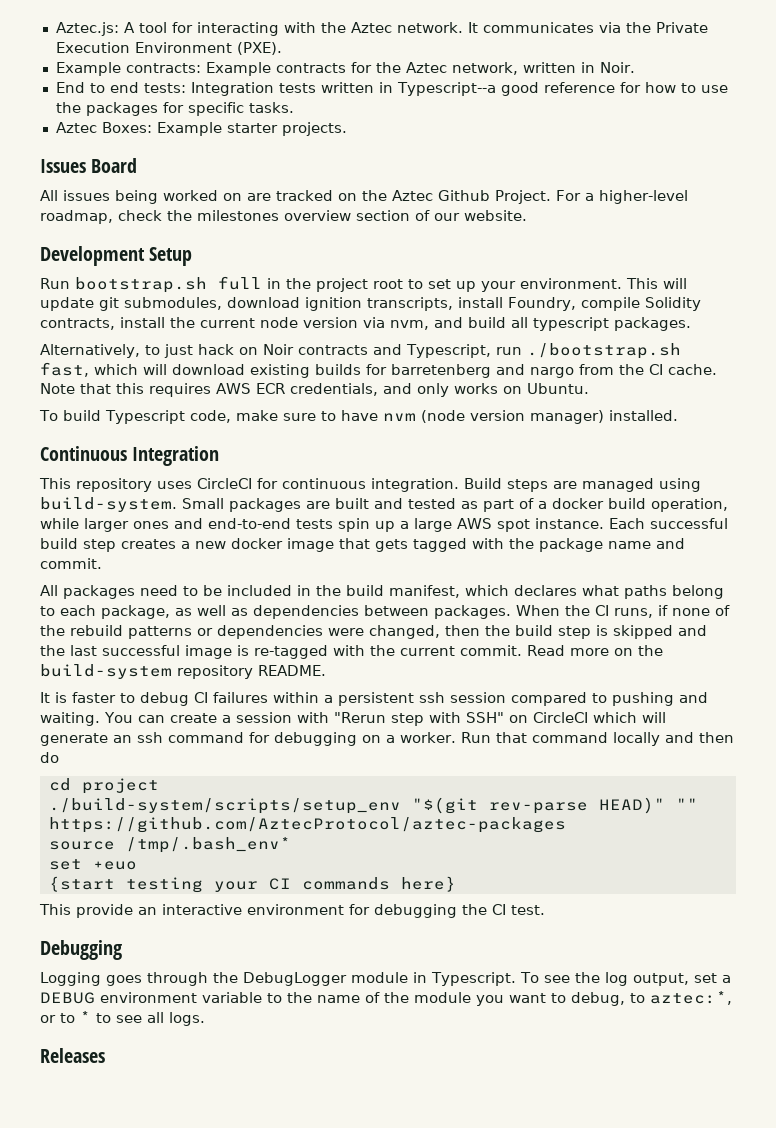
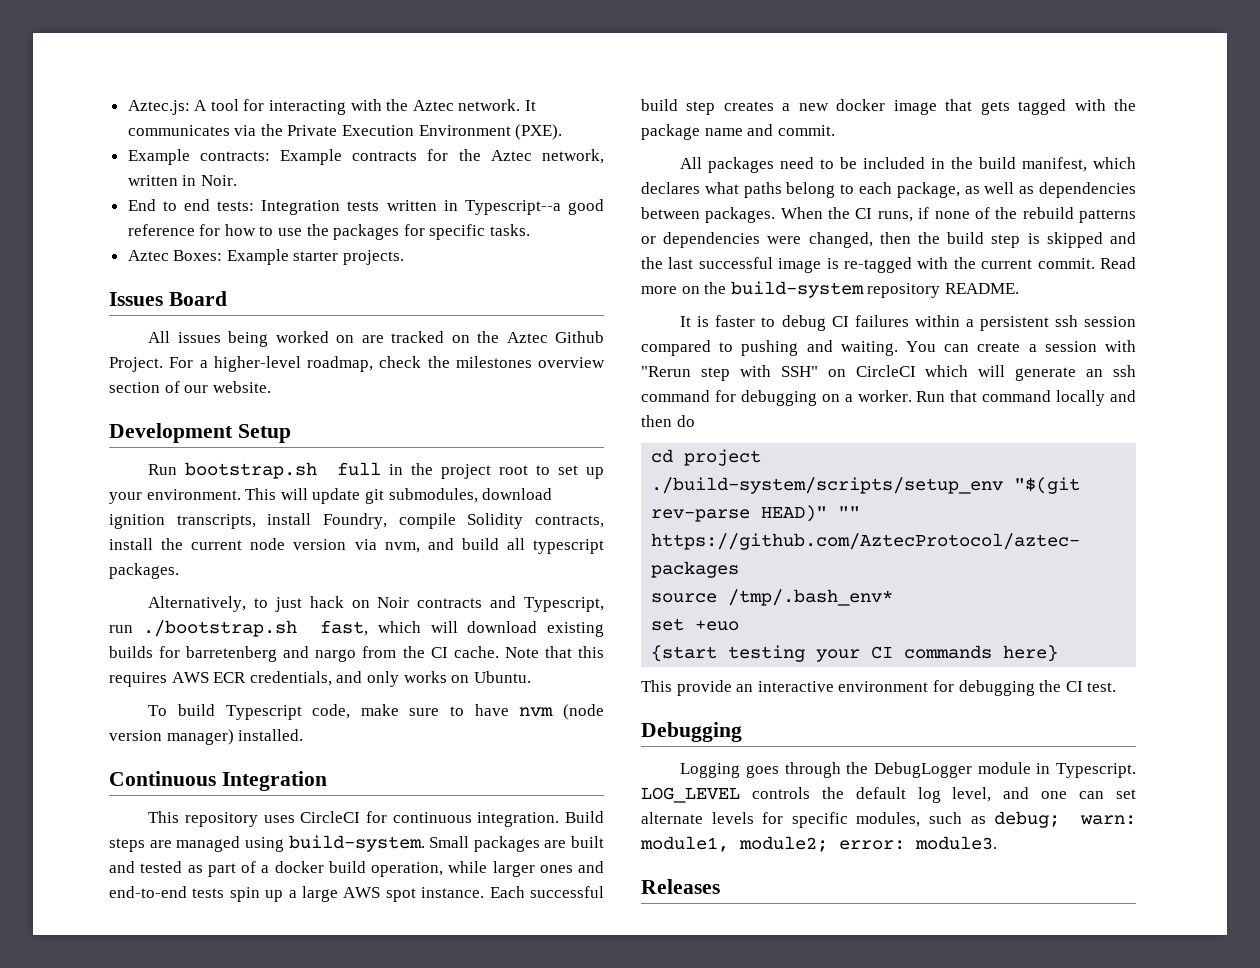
- To see the log output, set a DEBUG environment variable to the name of the module you want to debug, to aztec:*, or to * to see all logs.
+ LOG_LEVEL controls the default log level, and one can set alternate levels for specific modules, such as debug; warn: module1, module2; error: module3.

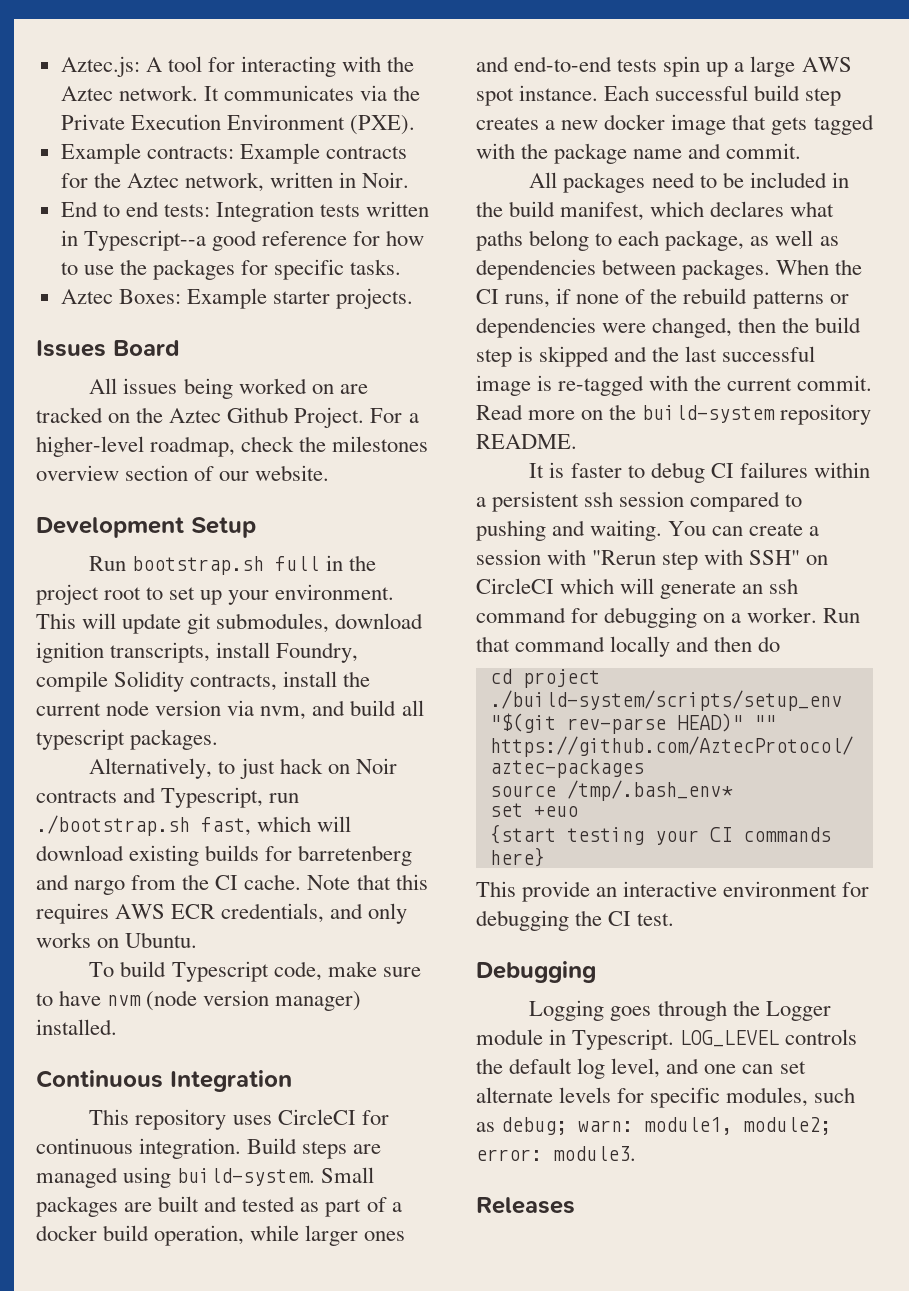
- Logging goes through the DebugLogger module in Typescript.
+ Logging goes through the Logger module in Typescript.

